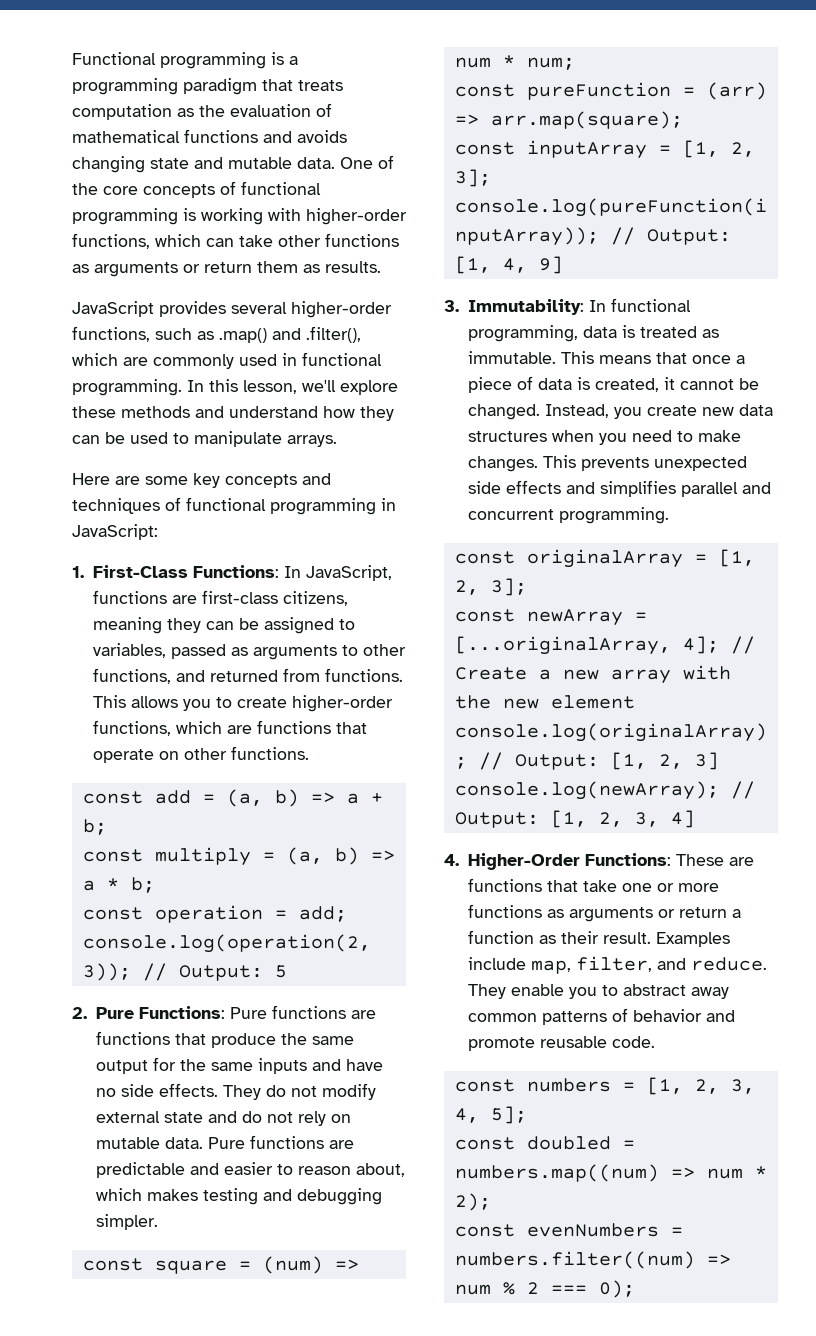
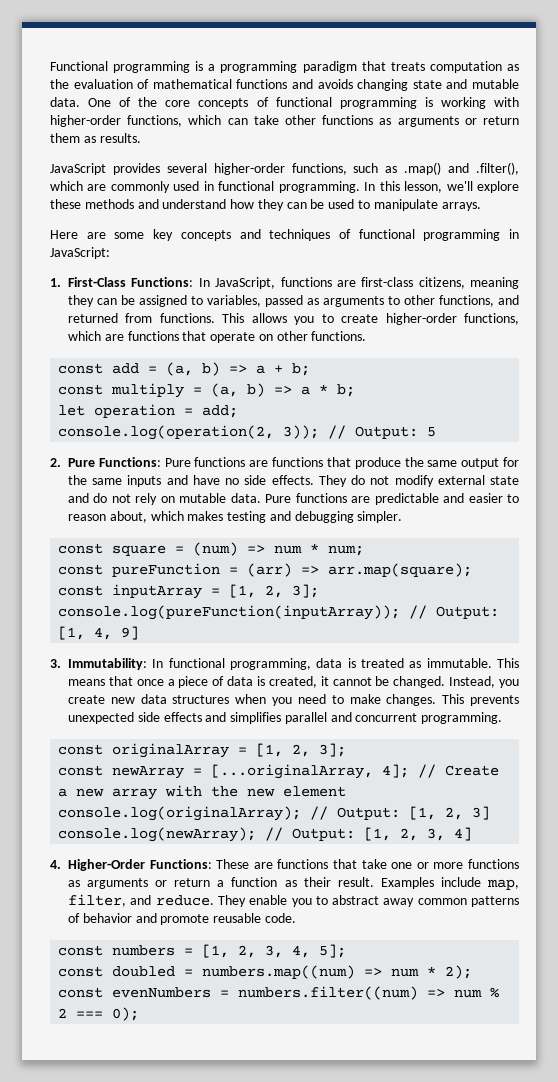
- const operation = add;
+ let operation = add;

